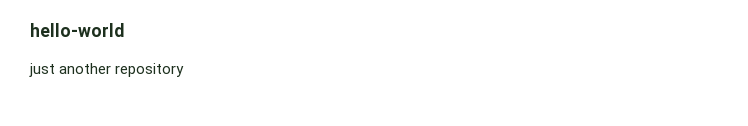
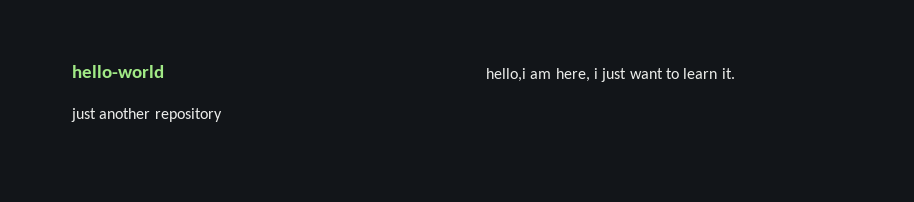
+ hello,i am here, i just want to learn it.

